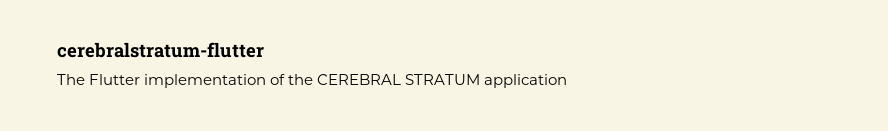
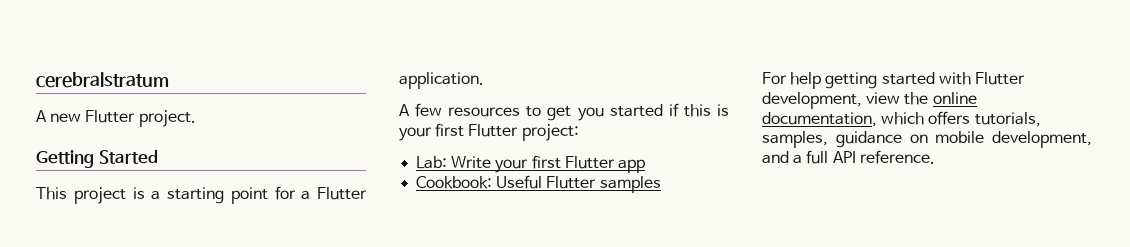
- cerebralstratum-flutter
- The Flutter implementation of the CEREBRAL STRATUM application
+ cerebralstratum
+ A new Flutter project.
+ Getting Started
+ This project is a starting point for a Flutter application.
+ A few resources to get you started if this is your first Flutter project:
+ Lab: Write your first Flutter app
+ Cookbook: Useful Flutter samples
+ For help getting started with Flutter development, view the online documentation, which offers tutorials, samples, guidance on mobile development, and a full API reference.

